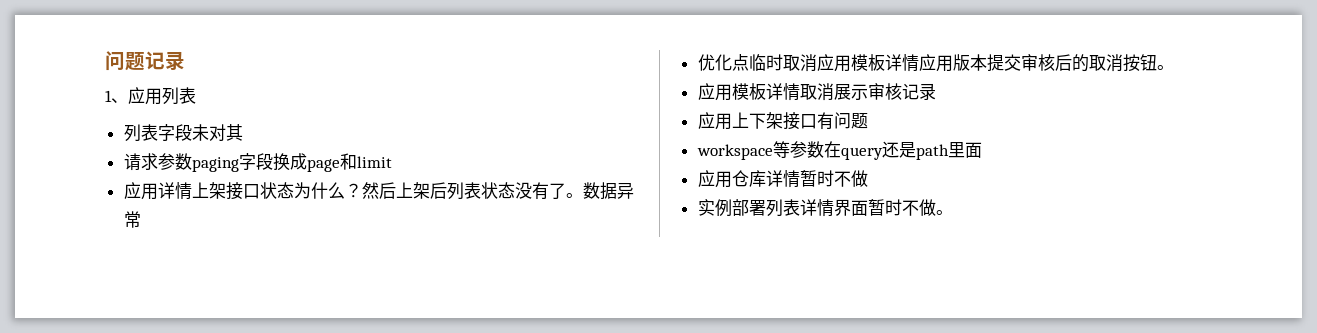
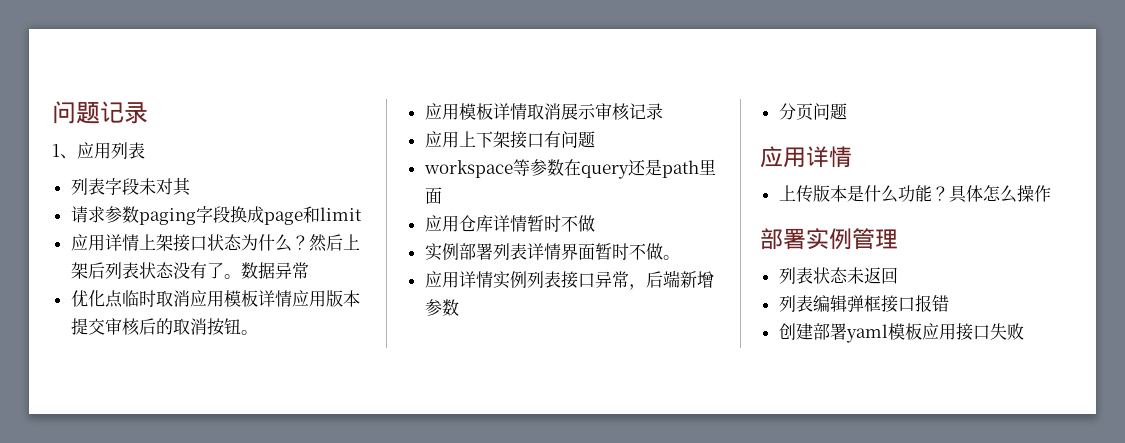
+ 应用详情实例列表接口异常，后端新增参数
+ 分页问题
+ 应用详情
+ 上传版本是什么功能？具体怎么操作
+ 部署实例管理
+ 列表状态未返回
+ 列表编辑弹框接口报错
+ 创建部署yaml模板应用接口失败

